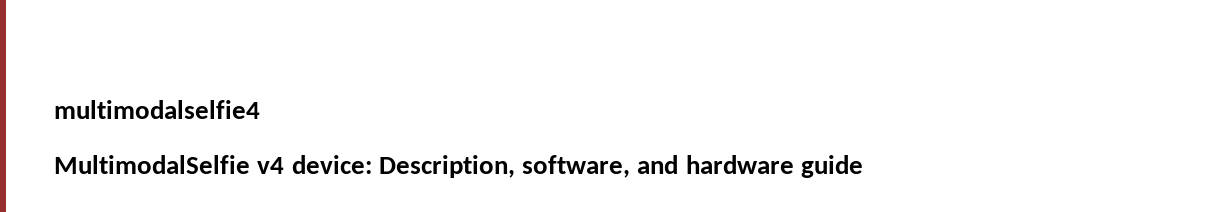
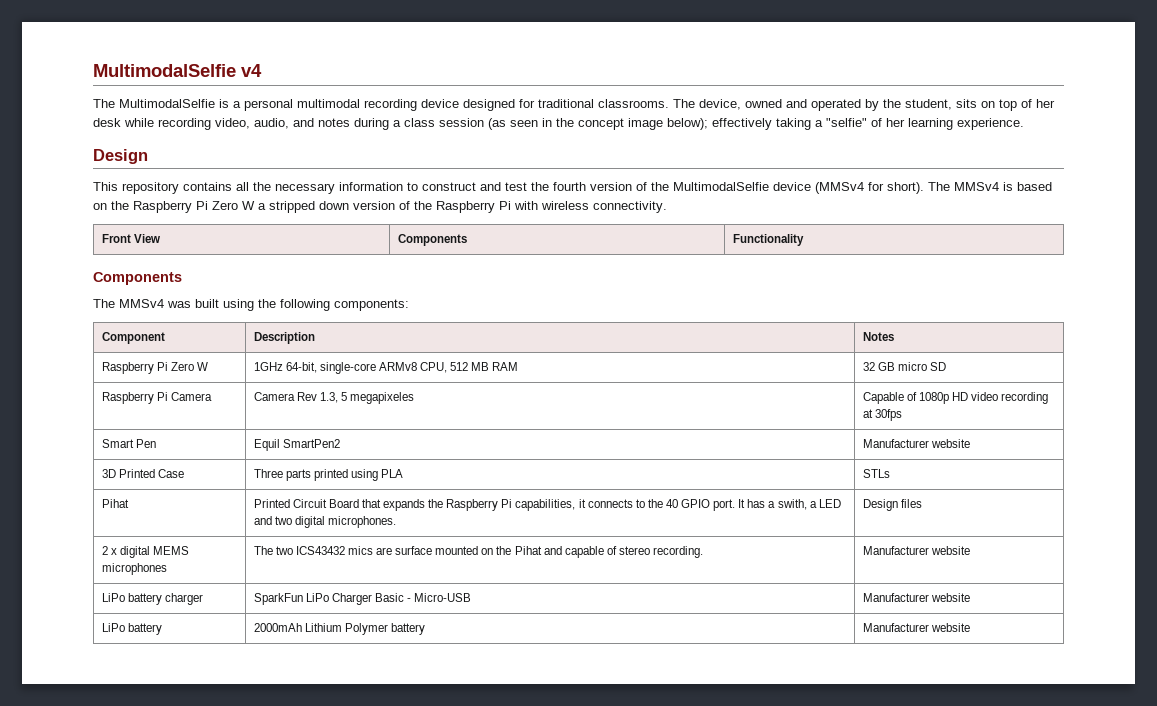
- multimodalselfie4
- MultimodalSelfie v4 device: Description, software, and hardware guide
+ MultimodalSelfie v4
+ The MultimodalSelfie is a personal multimodal recording device designed for traditional classrooms. The device, owned and operated by the student, sits on top of her desk while recording video, audio, and notes during a class session (as seen in the concept image below); effectively taking a "selfie" of her learning experience.
+ Design
+ This repository contains all the necessary information to construct and test the fourth version of the MultimodalSelfie device (MMSv4 for short). The MMSv4 is based on the Raspberry Pi Zero W a stripped down version of the Raspberry Pi with wireless connectivity.
+ Front View | Components | Functionality
+ Components
+ The MMSv4 was built using the following components:
+ Component | Description | Notes
+ Raspberry Pi Zero W | 1GHz 64-bit, single-core ARMv8 CPU, 512 MB RAM | 32 GB micro SD
+ Raspberry Pi Camera | Camera Rev 1.3, 5 megapixeles | Capable of 1080p HD video recording at 30fps
+ Smart Pen | Equil SmartPen2 | Manufacturer website
+ 3D Printed Case | Three parts printed using PLA | STLs
+ Pihat | Printed Circuit Board that expands the Raspberry Pi capabilities, it connects to the 40 GPIO port. It has a swith, a LED and two digital microphones. | Design files
+ 2 x digital MEMS microphones | The two ICS43432 mics are surface mounted on the Pihat and capable of stereo recording. | Manufacturer website
+ LiPo battery charger | SparkFun LiPo Charger Basic - Micro-USB | Manufacturer website
+ LiPo battery | 2000mAh Lithium Polymer battery | Manufacturer website

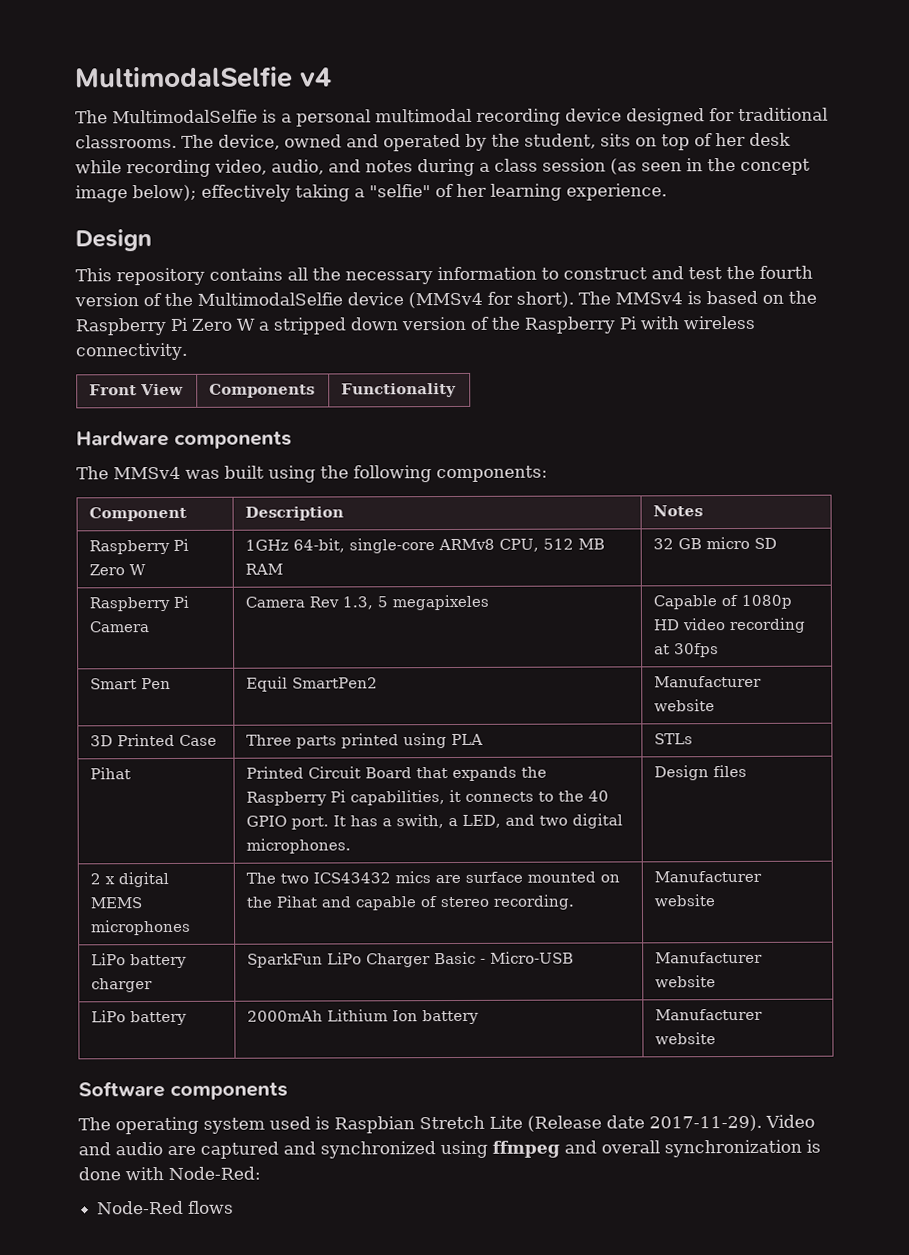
  Front View | Components | Functionality
- Components
+ Hardware components
- Pihat | Printed Circuit Board that expands the Raspberry Pi capabilities, it connects to the 40 GPIO port. It has a swith, a LED and two digital microphones. | Design files
+ Pihat | Printed Circuit Board that expands the Raspberry Pi capabilities, it connects to the 40 GPIO port. It has a swith, a LED, and two digital microphones. | Design files
- LiPo battery | 2000mAh Lithium Polymer battery | Manufacturer website
+ LiPo battery | 2000mAh Lithium Ion battery | Manufacturer website
+ Software components
+ The operating system used is Raspbian Stretch Lite (Release date 2017-11-29). Video and audio are captured and synchronized using ffmpeg and overall synchronization is done with Node-Red:
+ Node-Red flows

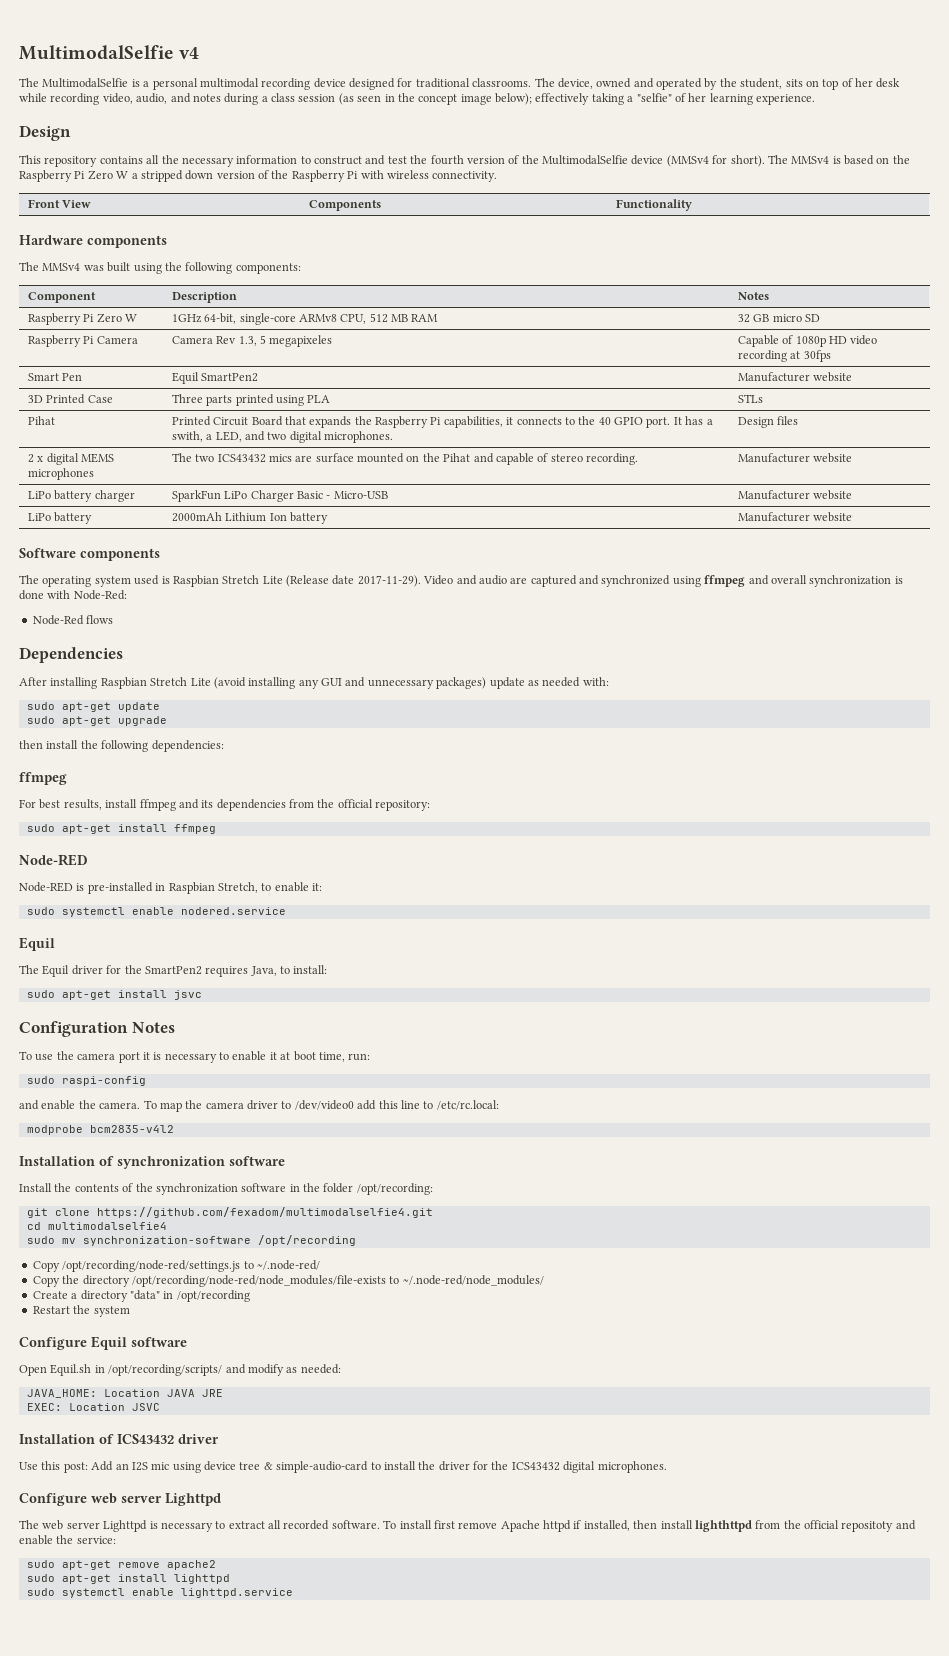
+ Dependencies
+ After installing Raspbian Stretch Lite (avoid installing any GUI and unnecessary packages) update as needed with:
+ sudo apt-get update
+ sudo apt-get upgrade
+ then install the following dependencies:
+ ffmpeg
+ For best results, install ffmpeg and its dependencies from the official repository:
+ sudo apt-get install ffmpeg
+ Node-RED
+ Node-RED is pre-installed in Raspbian Stretch, to enable it:
+ sudo systemctl enable nodered.service
+ Equil
+ The Equil driver for the SmartPen2 requires Java, to install:
+ sudo apt-get install jsvc
+ Configuration Notes
+ To use the camera port it is necessary to enable it at boot time, run:
+ sudo raspi-config
+ and enable the camera. To map the camera driver to /dev/video0 add this line to /etc/rc.local:
+ modprobe bcm2835-v4l2
+ Installation of synchronization software
+ Install the contents of the synchronization software in the folder /opt/recording:
+ git clone https://github.com/fexadom/multimodalselfie4.git
+ cd multimodalselfie4
+ sudo mv synchronization-software /opt/recording
+ Copy /opt/recording/node-red/settings.js to ~/.node-red/
+ Copy the directory /opt/recording/node-red/node_modules/file-exists to ~/.node-red/node_modules/
+ Create a directory "data" in /opt/recording
+ Restart the system
+ Configure Equil software
+ Open Equil.sh in /opt/recording/scripts/ and modify as needed:
+ JAVA_HOME: Location JAVA JRE
+ EXEC: Location JSVC
+ Installation of ICS43432 driver
+ Use this post: Add an I2S mic using device tree & simple-audio-card to install the driver for the ICS43432 digital microphones.
+ Configure web server Lighttpd
+ The web server Lighttpd is necessary to extract all recorded software. To install first remove Apache httpd if installed, then install lighthttpd from the official repositoty and enable the service:
+ sudo apt-get remove apache2
+ sudo apt-get install lighttpd
+ sudo systemctl enable lighttpd.service

